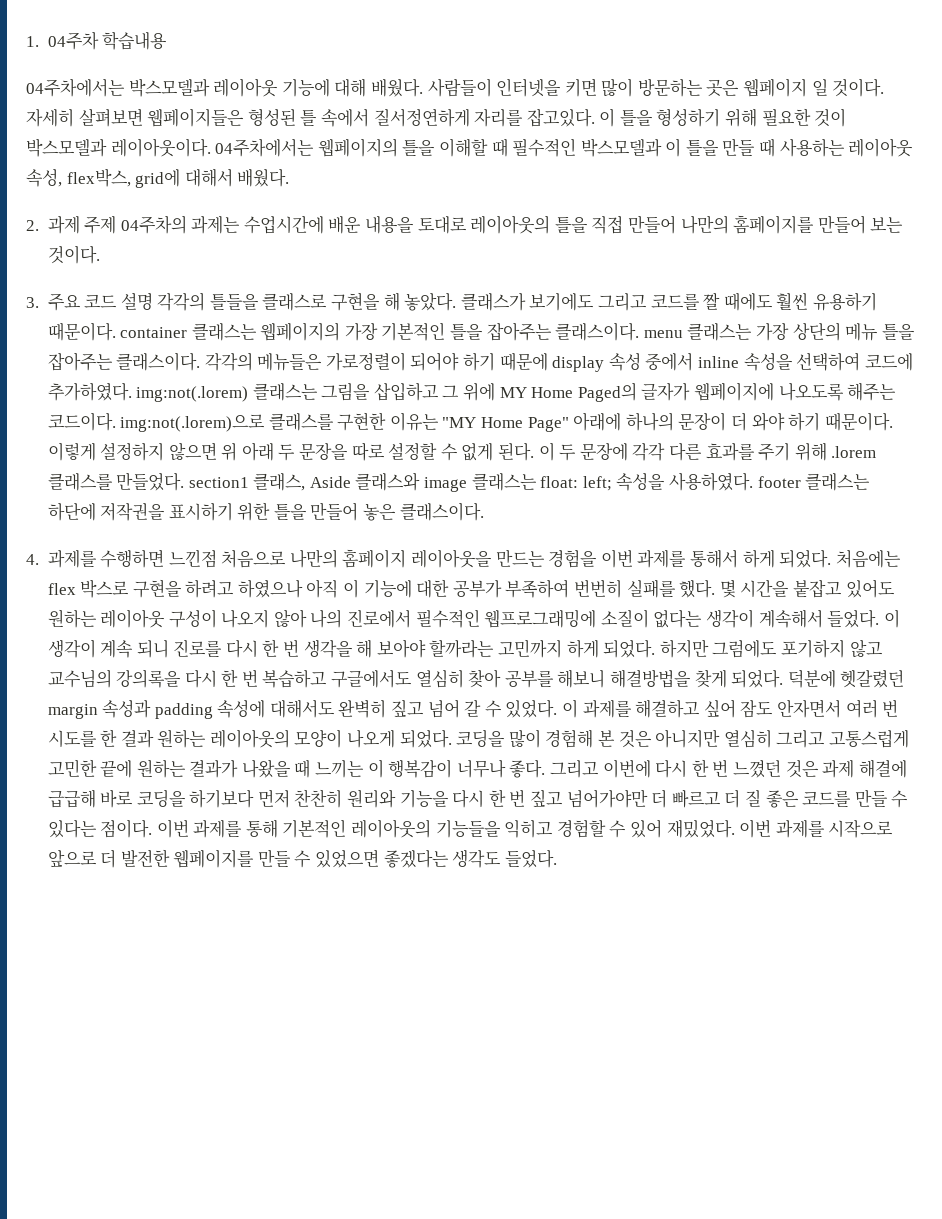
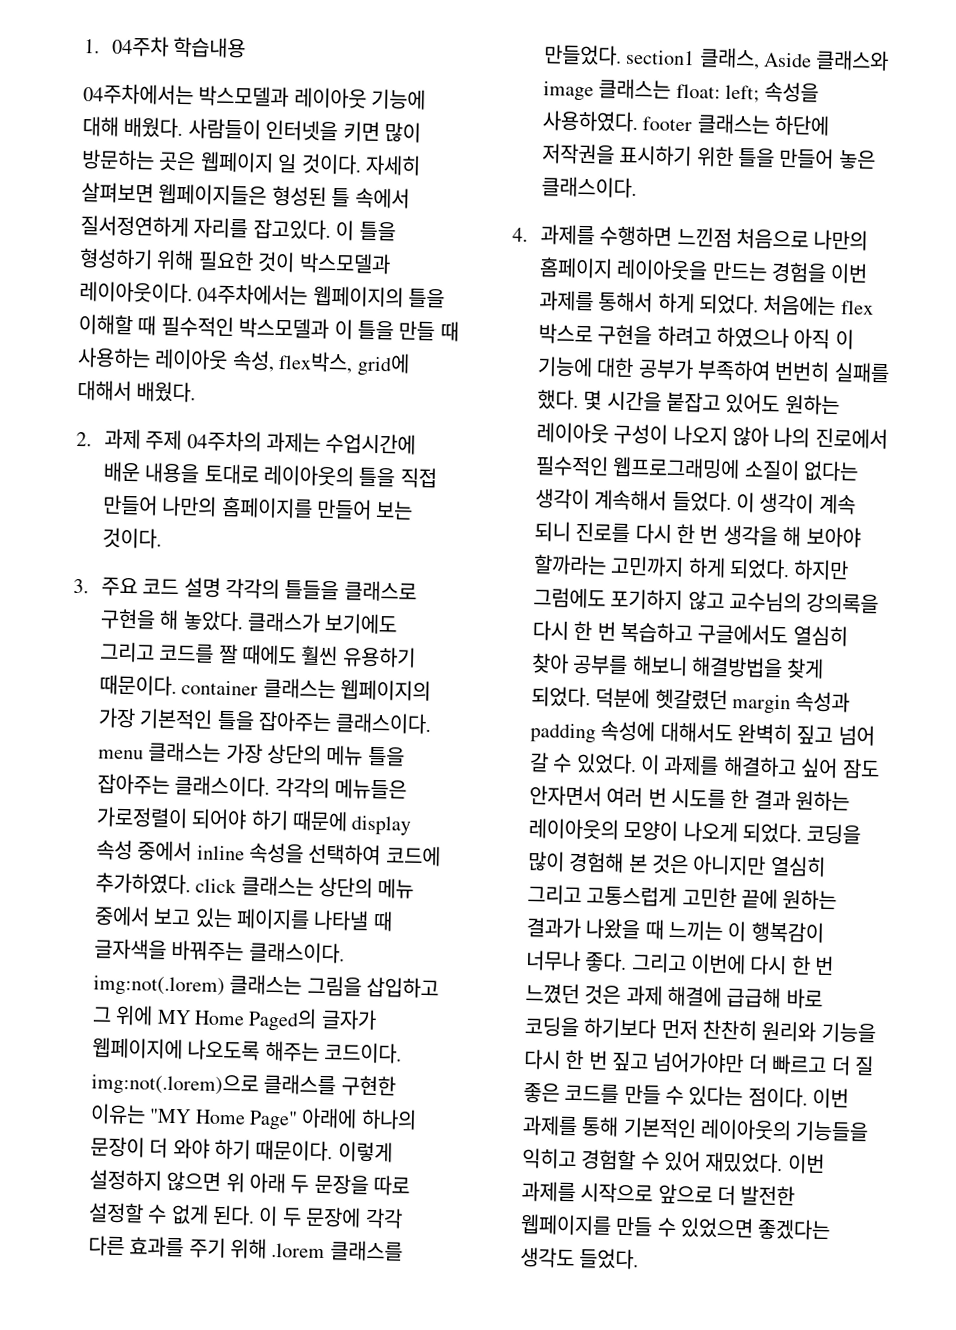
- 각각의 메뉴들은 가로정렬이 되어야 하기 때문에 display 속성 중에서 inline 속성을 선택하여 코드에 추가하였다. img:not(.lorem) 클래스는 그림을 삽입하고 그 위에 MY Home Paged의 글자가 웹페이지에 나오도록 해주는 코드이다. img:not(.lorem)으로 클래스를 구현한 이유는 "MY Home Page" 아래에 하나의 문장이 더 와야 하기 때문이다.
+ 각각의 메뉴들은 가로정렬이 되어야 하기 때문에 display 속성 중에서 inline 속성을 선택하여 코드에 추가하였다. click 클래스는 상단의 메뉴 중에서 보고 있는 페이지를 나타낼 때 글자색을 바꿔주는 클래스이다. img:not(.lorem) 클래스는 그림을 삽입하고 그 위에 MY Home Paged의 글자가 웹페이지에 나오도록 해주는 코드이다. img:not(.lorem)으로 클래스를 구현한 이유는 "MY Home Page" 아래에 하나의 문장이 더 와야 하기 때문이다.

